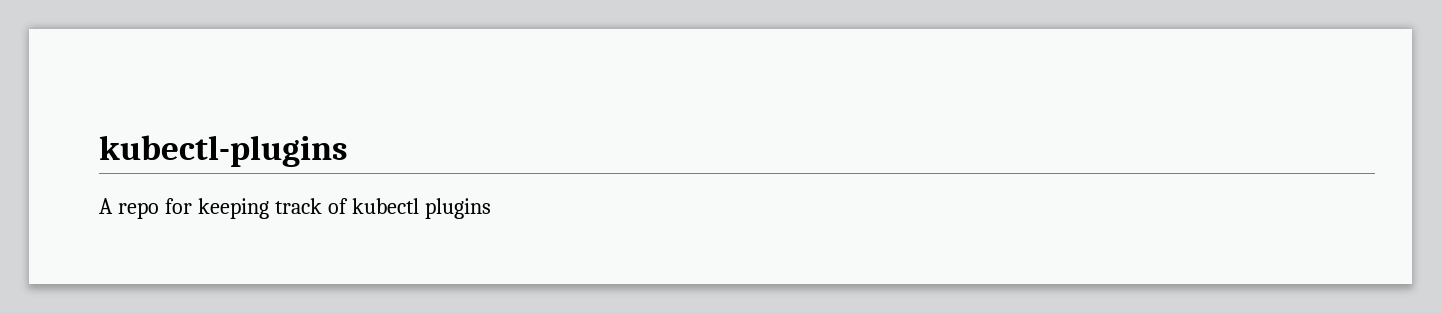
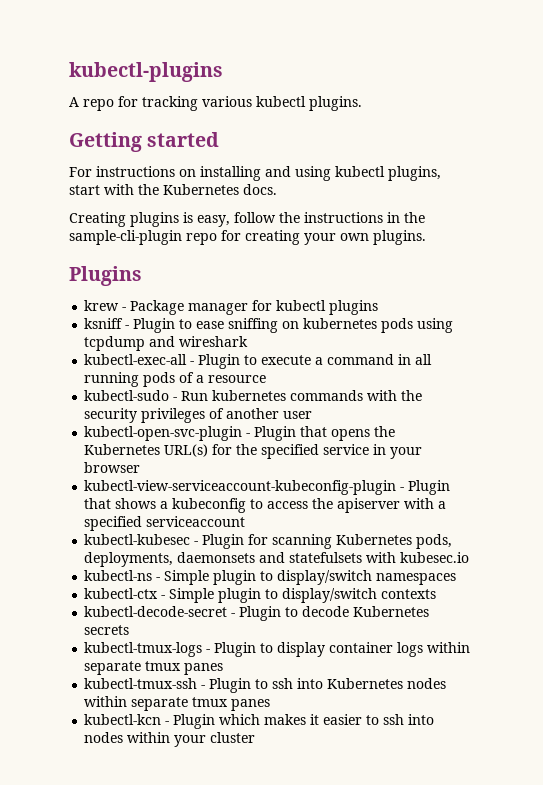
- A repo for keeping track of kubectl plugins
+ A repo for tracking various kubectl plugins.
+ Getting started
+ For instructions on installing and using kubectl plugins, start with the Kubernetes docs.
+ Creating plugins is easy, follow the instructions in the sample-cli-plugin repo for creating your own plugins.
+ Plugins
+ krew - Package manager for kubectl plugins
+ ksniff - Plugin to ease sniffing on kubernetes pods using tcpdump and wireshark
+ kubectl-exec-all - Plugin to execute a command in all running pods of a resource
+ kubectl-sudo - Run kubernetes commands with the security privileges of another user
+ kubectl-open-svc-plugin - Plugin that opens the Kubernetes URL(s) for the specified service in your browser
+ kubectl-view-serviceaccount-kubeconfig-plugin - Plugin that shows a kubeconfig to access the apiserver with a specified serviceaccount
+ kubectl-kubesec - Plugin for scanning Kubernetes pods, deployments, daemonsets and statefulsets with kubesec.io
+ kubectl-ns - Simple plugin to display/switch namespaces
+ kubectl-ctx - Simple plugin to display/switch contexts
+ kubectl-decode-secret - Plugin to decode Kubernetes secrets
+ kubectl-tmux-logs - Plugin to display container logs within separate tmux panes
+ kubectl-tmux-ssh - Plugin to ssh into Kubernetes nodes within separate tmux panes
+ kubectl-kcn - Plugin which makes it easier to ssh into nodes within your cluster

